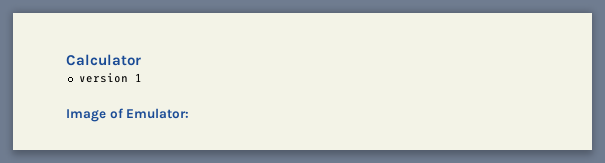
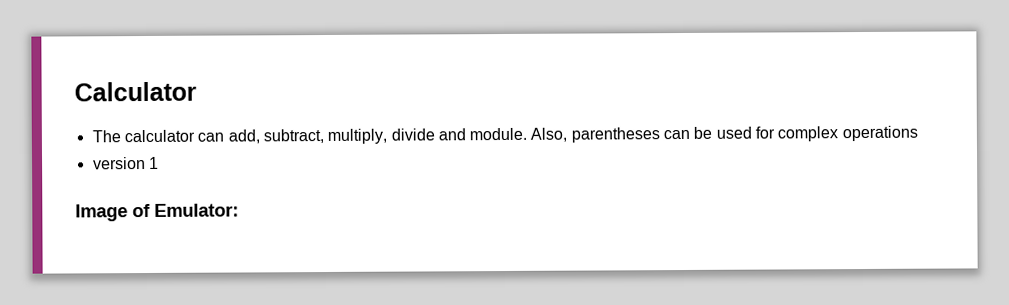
+ The calculator can add, subtract, multiply, divide and module. Also, parentheses can be used for complex operations

